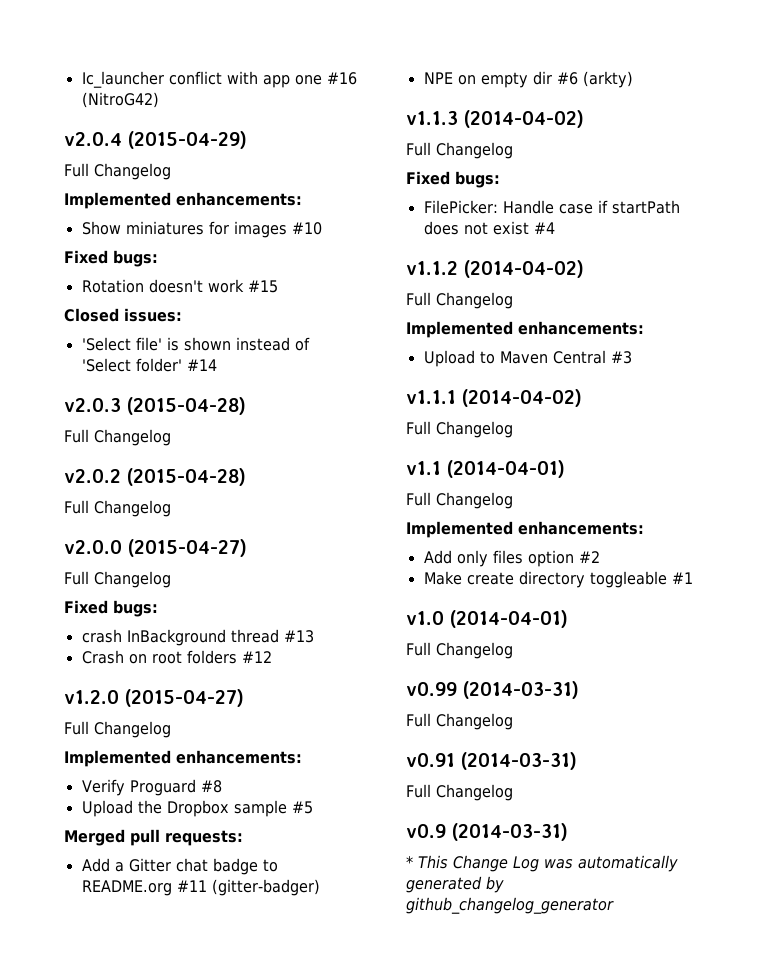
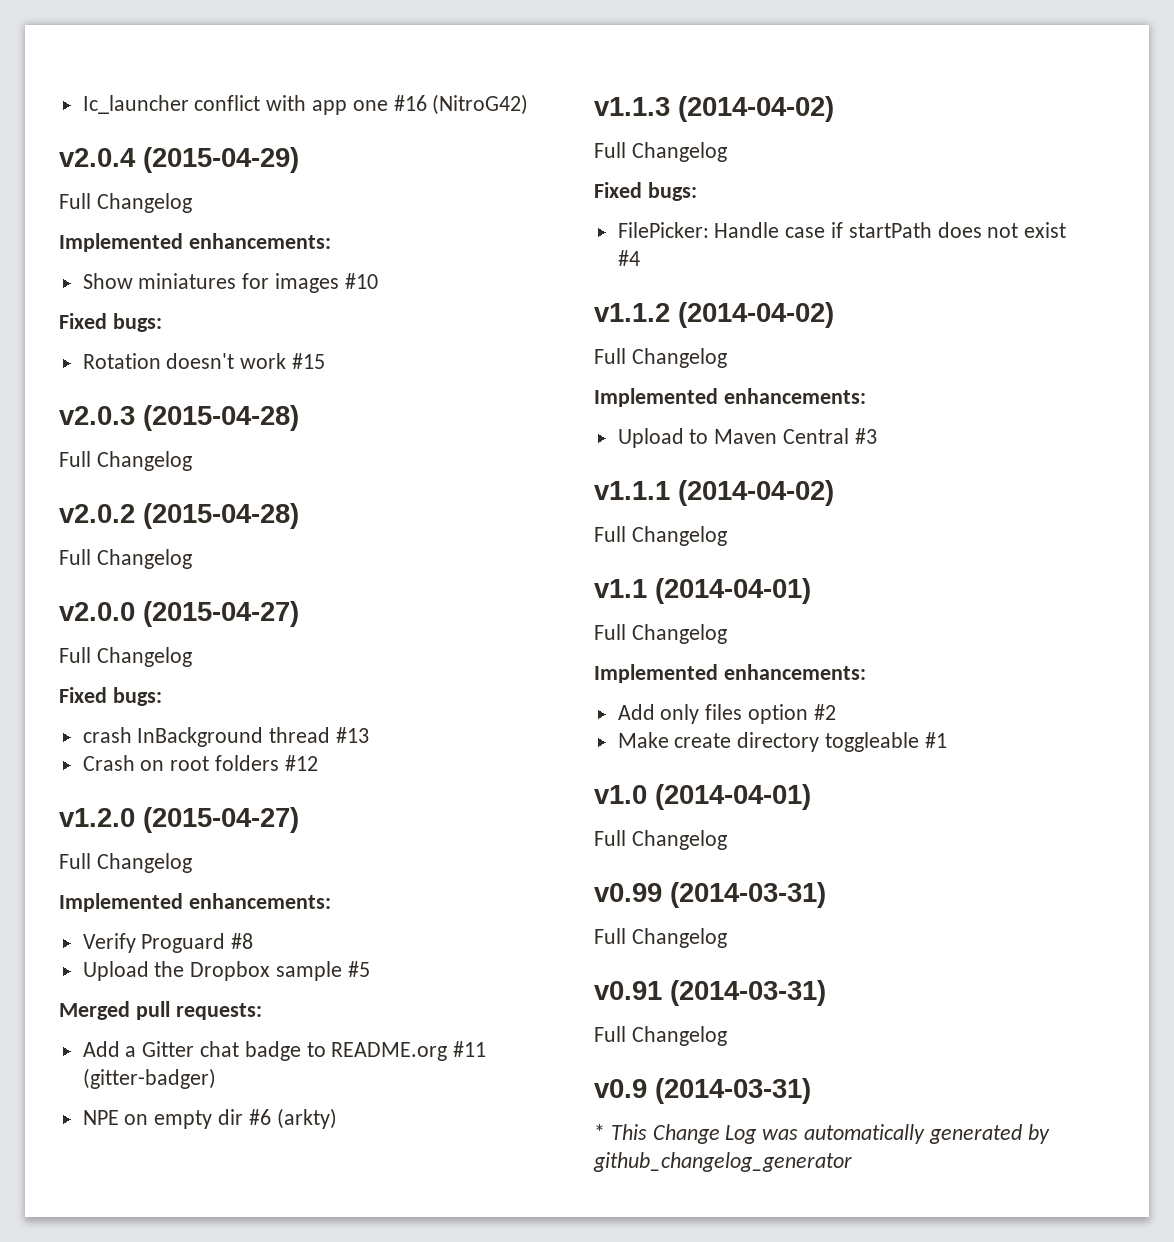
- Closed issues:
- 'Select file' is shown instead of 'Select folder' #14

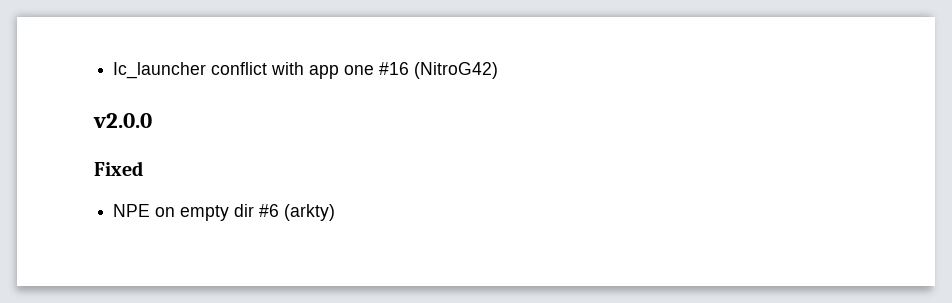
- v2.0.4 (2015-04-29)
- Full Changelog
- Implemented enhancements:
- Show miniatures for images #10
- Fixed bugs:
- Rotation doesn't work #15
- v2.0.3 (2015-04-28)
- Full Changelog
- v2.0.2 (2015-04-28)
- Full Changelog
- v2.0.0 (2015-04-27)
- Full Changelog
- Fixed bugs:
- crash InBackground thread #13
- Crash on root folders #12
- v1.2.0 (2015-04-27)
- Full Changelog
- Implemented enhancements:
- Verify Proguard #8
- Upload the Dropbox sample #5
- Merged pull requests:
- Add a Gitter chat badge to README.org #11 (gitter-badger)
+ v2.0.0
+ Fixed
- v1.1.3 (2014-04-02)
- Full Changelog
- Fixed bugs:
- FilePicker: Handle case if startPath does not exist #4
- v1.1.2 (2014-04-02)
- Full Changelog
- Implemented enhancements:
- Upload to Maven Central #3
- v1.1.1 (2014-04-02)
- Full Changelog
- v1.1 (2014-04-01)
- Full Changelog
- Implemented enhancements:
- Add only files option #2
- Make create directory toggleable #1
- v1.0 (2014-04-01)
- Full Changelog
- v0.99 (2014-03-31)
- Full Changelog
- v0.91 (2014-03-31)
- Full Changelog
- v0.9 (2014-03-31)
- * This Change Log was automatically generated by github_changelog_generator

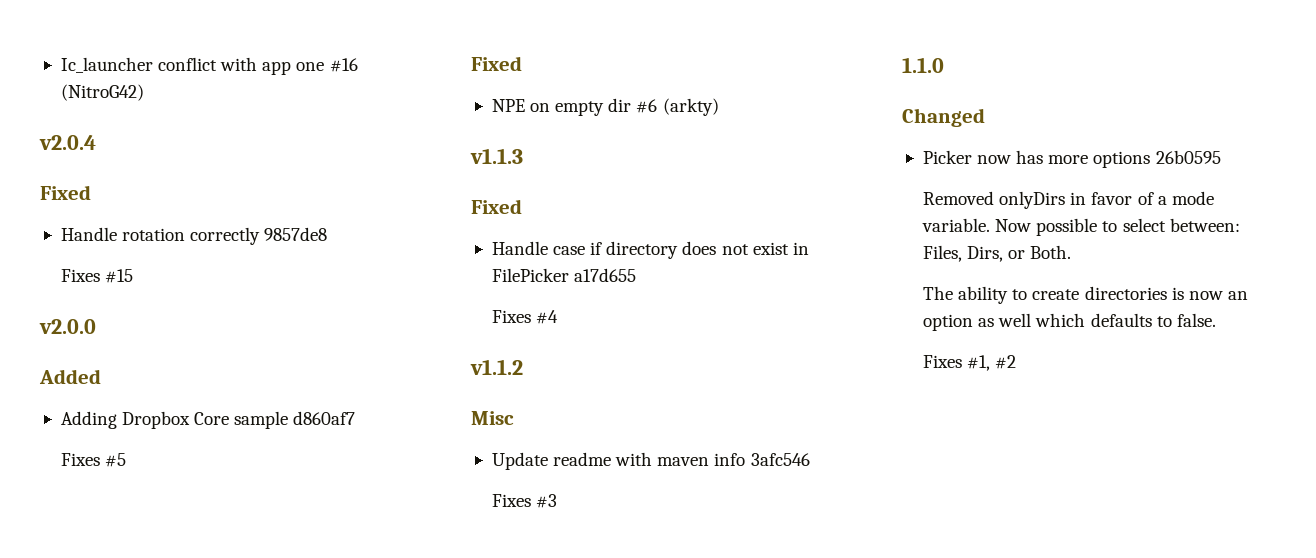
+ v2.0.4
+ Fixed
+ Handle rotation correctly 9857de8
+ Fixes #15
  v2.0.0
+ Added
+ Adding Dropbox Core sample d860af7
+ Fixes #5
+ v1.1.3
+ Fixed
+ Handle case if directory does not exist in FilePicker a17d655
+ Fixes #4
+ v1.1.2
+ Misc
+ Update readme with maven info 3afc546
+ Fixes #3
+ 1.1.0
+ Changed
+ Picker now has more options 26b0595
+ Removed onlyDirs in favor of a mode variable. Now possible to select between: Files, Dirs, or Both.
+ The ability to create directories is now an option as well which defaults to false.
+ Fixes #1, #2

